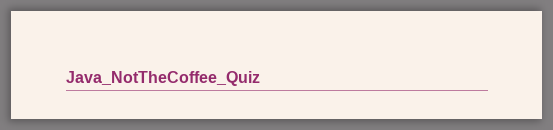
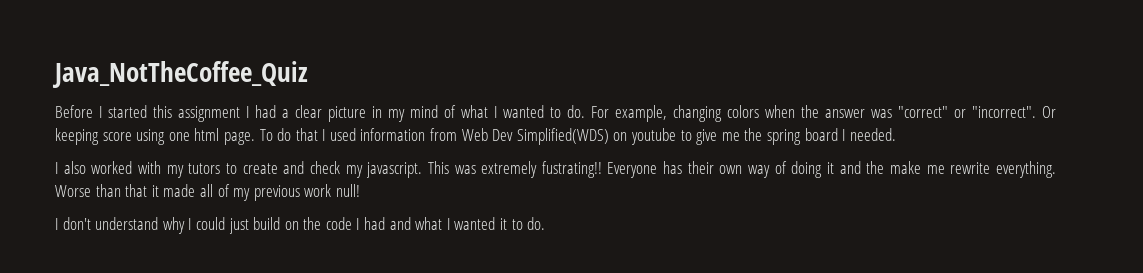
+ Before I started this assignment I had a clear picture in my mind of what I wanted to do. For example, changing colors when the answer was "correct" or "incorrect". Or keeping score using one html page. To do that I used information from Web Dev Simplified(WDS) on youtube to give me the spring board I needed.
+ I also worked with my tutors to create and check my javascript. This was extremely fustrating!! Everyone has their own way of doing it and the make me rewrite everything. Worse than that it made all of my previous work null!
+ I don't understand why I could just build on the code I had and what I wanted it to do.

